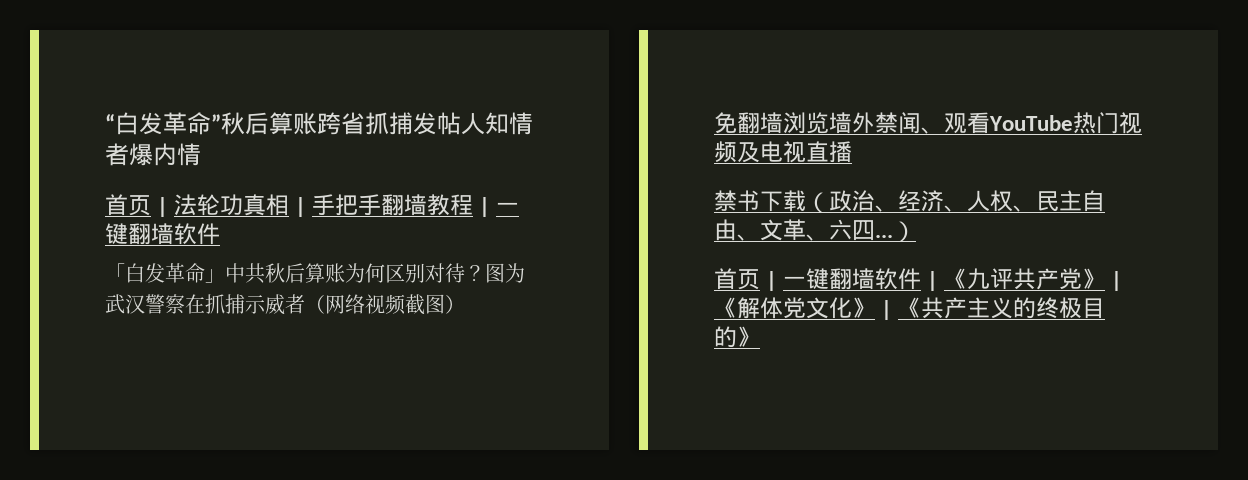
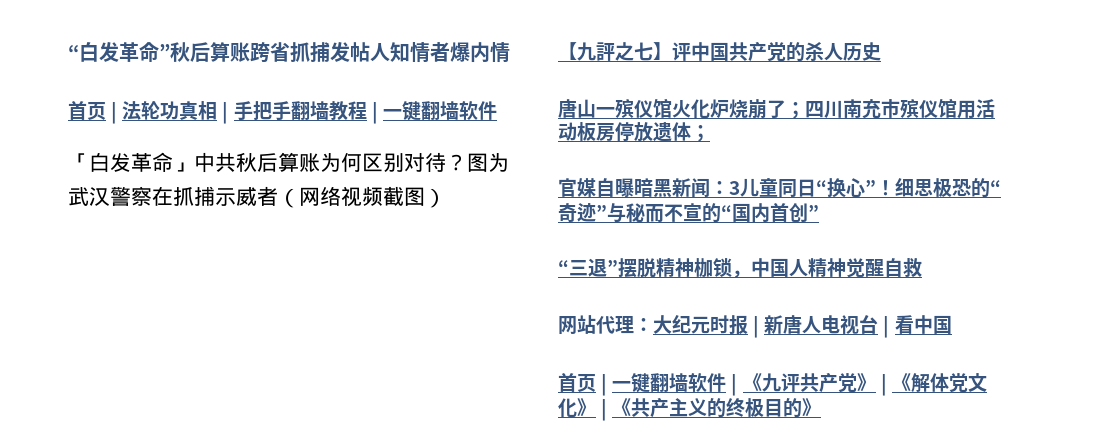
- 免翻墙浏览墙外禁闻、观看YouTube热门视频及电视直播
- 禁书下载（政治、经济、人权、民主自由、文革、六四...）
+ 【九評之七】评中国共产党的杀人历史
+ 唐山一殡仪馆火化炉烧崩了；四川南充市殡仪馆用活动板房停放遗体；
+ 官媒自曝暗黑新闻：3儿童同日“换心”！细思极恐的“奇迹”与秘而不宣的“国内首创”
+ “三退”摆脱精神枷锁，中国人精神觉醒自救
+ 网站代理：大纪元时报 | 新唐人电视台 | 看中国

